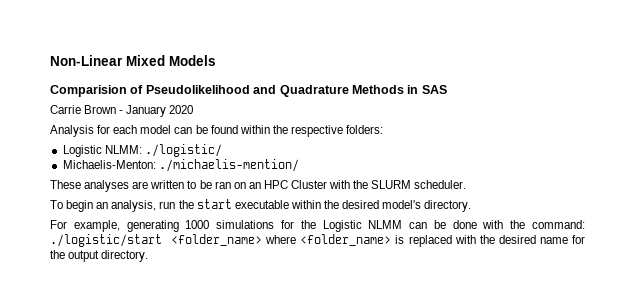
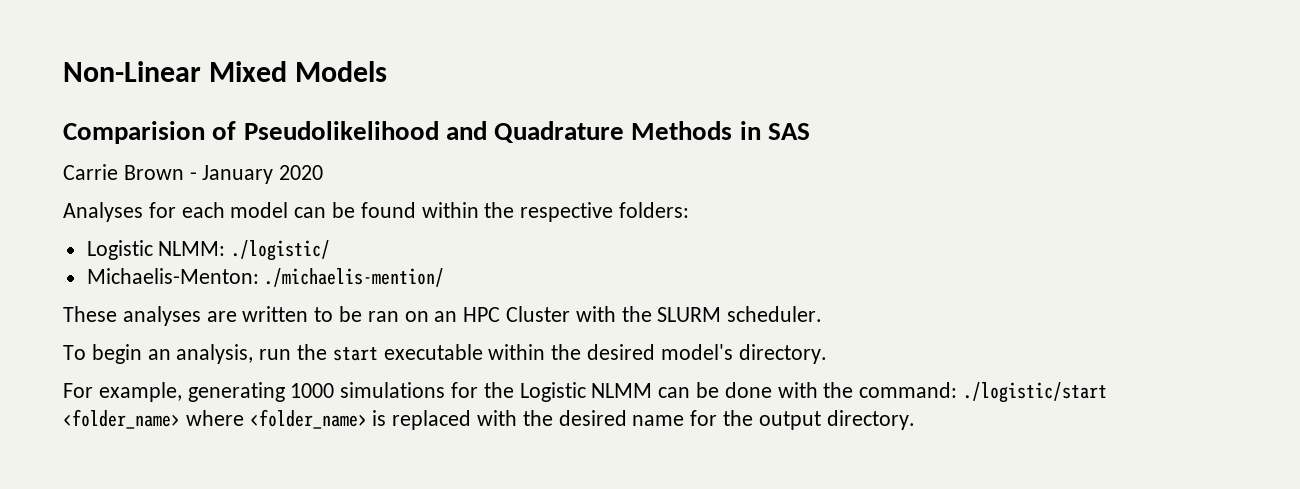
- Analysis for each model can be found within the respective folders:
+ Analyses for each model can be found within the respective folders:

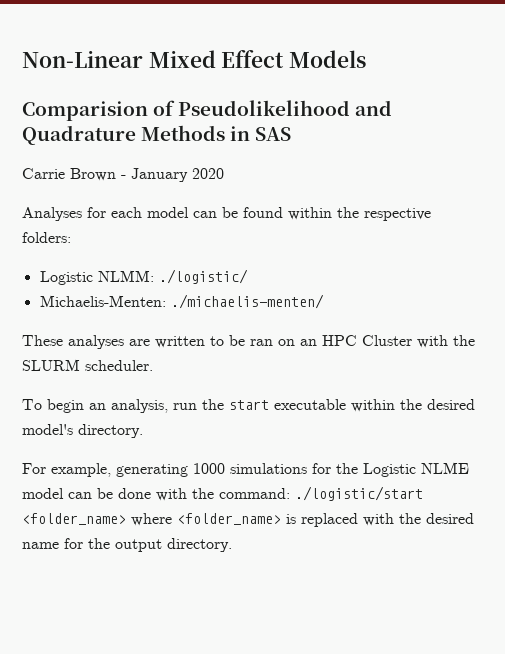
- Non-Linear Mixed Models
+ Non-Linear Mixed Effect Models
- Michaelis-Menton: ./michaelis-mention/
+ Michaelis-Menten: ./michaelis-menten/
- For example, generating 1000 simulations for the Logistic NLMM can be done with the command: ./logistic/start <folder_name> where <folder_name> is replaced with the desired name for the output directory.
+ For example, generating 1000 simulations for the Logistic NLME model can be done with the command: ./logistic/start <folder_name> where <folder_name> is replaced with the desired name for the output directory.

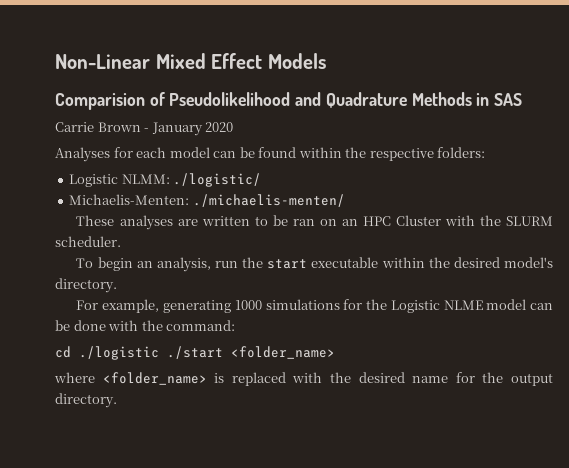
- For example, generating 1000 simulations for the Logistic NLME model can be done with the command: ./logistic/start <folder_name> where <folder_name> is replaced with the desired name for the output directory.
+ For example, generating 1000 simulations for the Logistic NLME model can be done with the command:
+ cd ./logistic ./start <folder_name>
+ where <folder_name> is replaced with the desired name for the output directory.

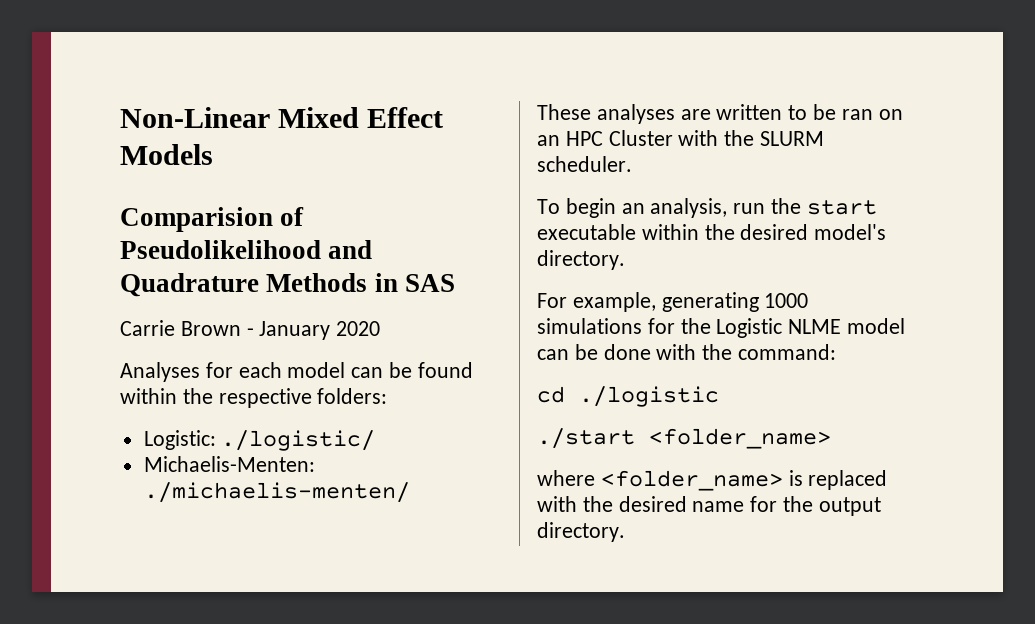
- Logistic NLMM: ./logistic/
+ Logistic: ./logistic/
- cd ./logistic ./start <folder_name>
+ cd ./logistic
+ ./start <folder_name>

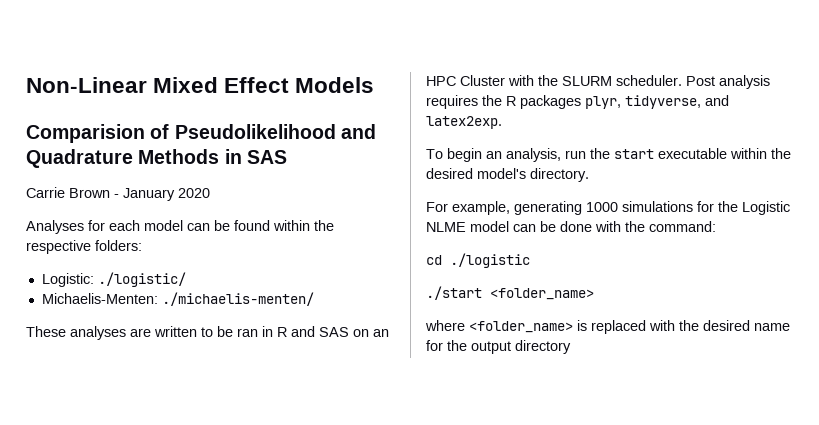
- These analyses are written to be ran on an HPC Cluster with the SLURM scheduler.
+ These analyses are written to be ran in R and SAS on an HPC Cluster with the SLURM scheduler. Post analysis requires the R packages plyr, tidyverse, and latex2exp.
- where <folder_name> is replaced with the desired name for the output directory.
+ where <folder_name> is replaced with the desired name for the output directory

